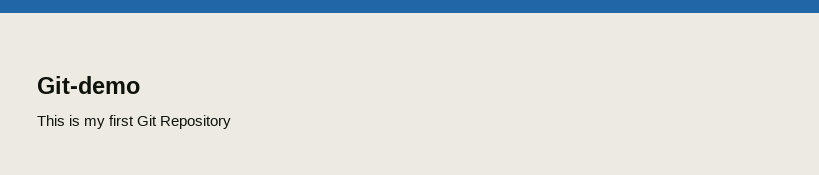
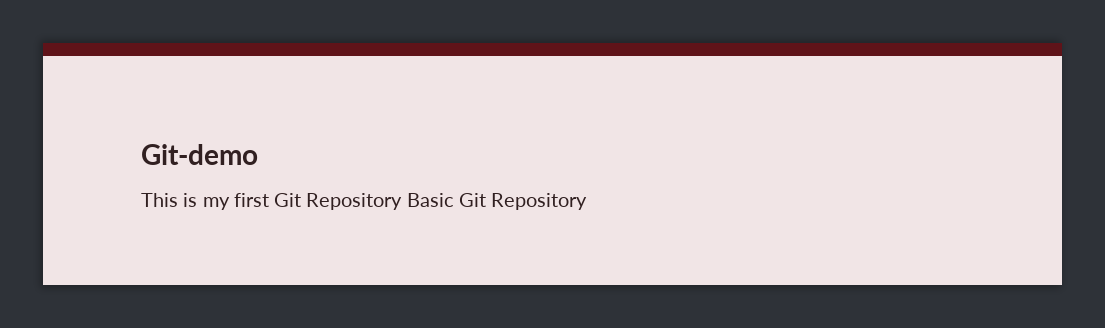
- This is my first Git Repository
+ This is my first Git Repository Basic Git Repository

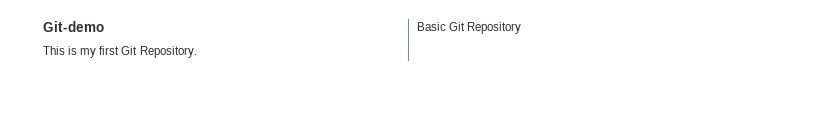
- This is my first Git Repository Basic Git Repository
+ This is my first Git Repository.
+ Basic Git Repository

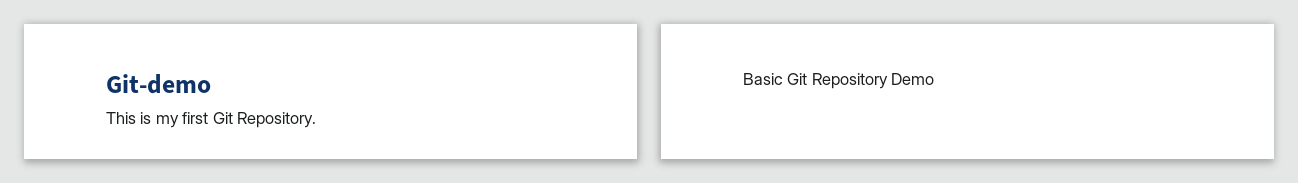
- Basic Git Repository
+ Basic Git Repository Demo

